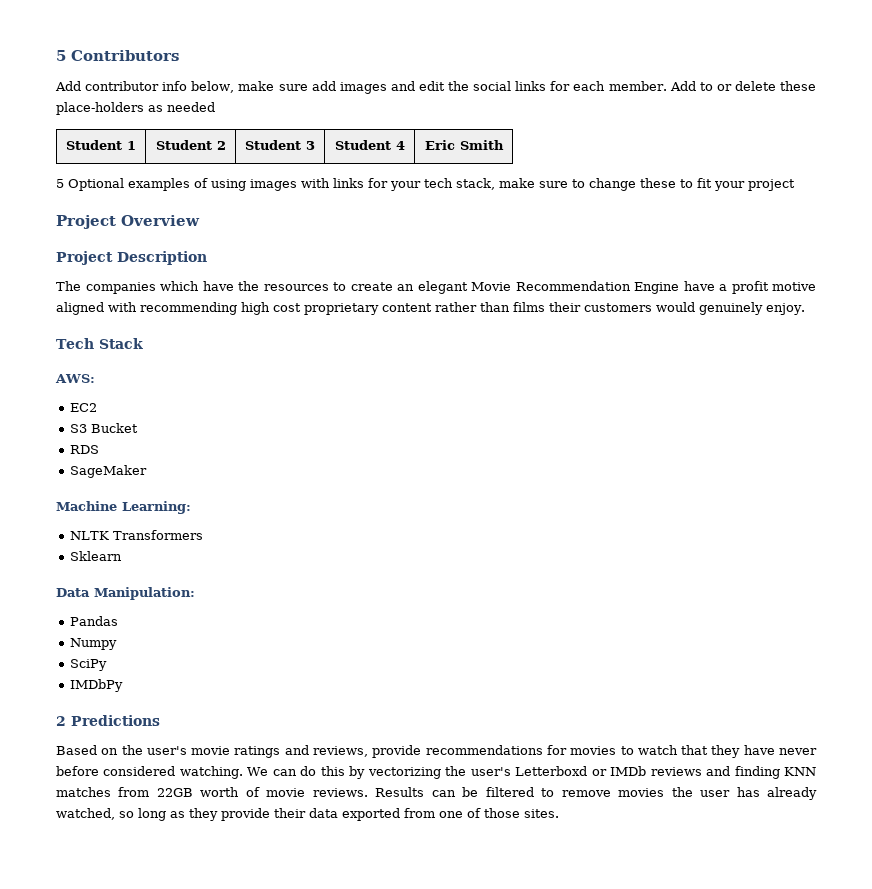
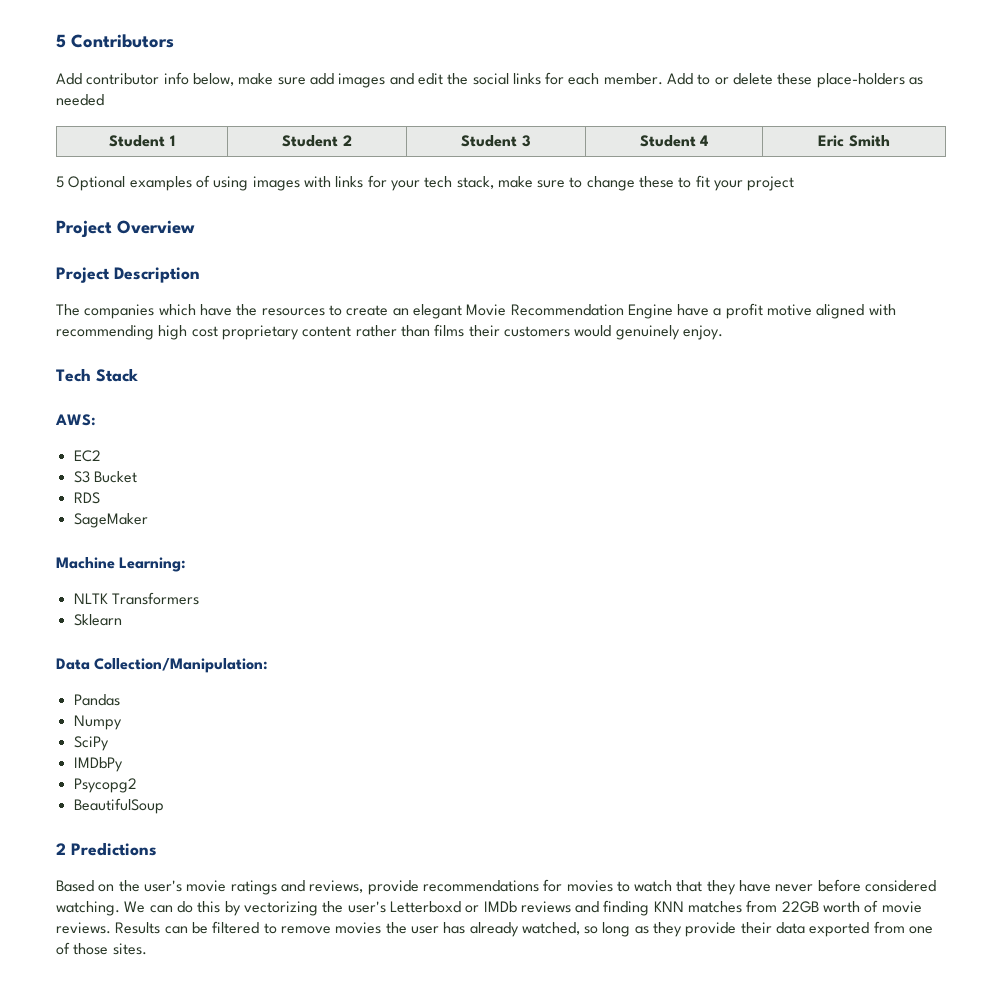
- Data Manipulation:
+ Data Collection/Manipulation:
+ Psycopg2
+ BeautifulSoup

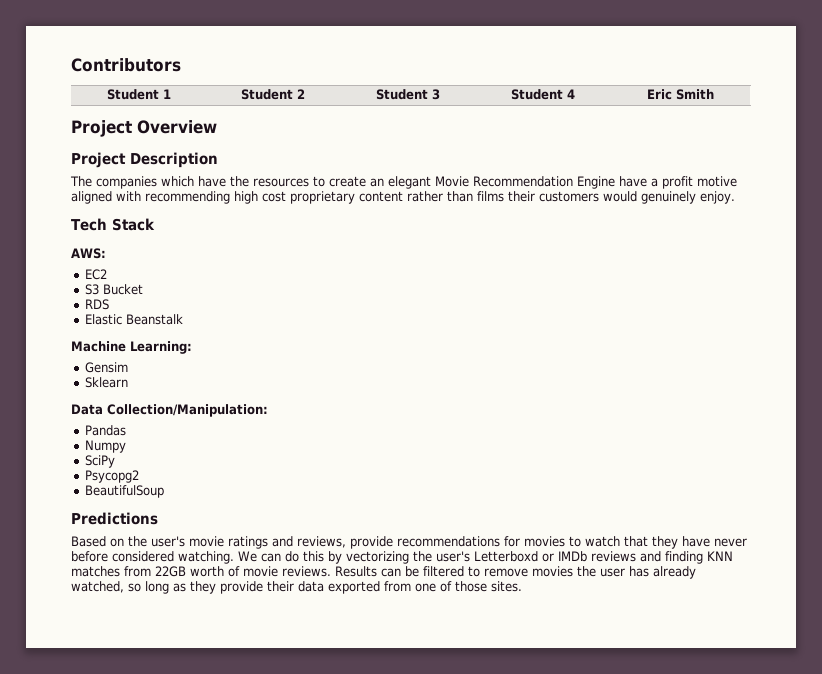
- 5 Contributors
+ Contributors
- Add contributor info below, make sure add images and edit the social links for each member. Add to or delete these place-holders as needed
- 5 Optional examples of using images with links for your tech stack, make sure to change these to fit your project
- SageMaker
+ Elastic Beanstalk
- NLTK Transformers
+ Gensim
- IMDbPy
- 2 Predictions
+ Predictions

